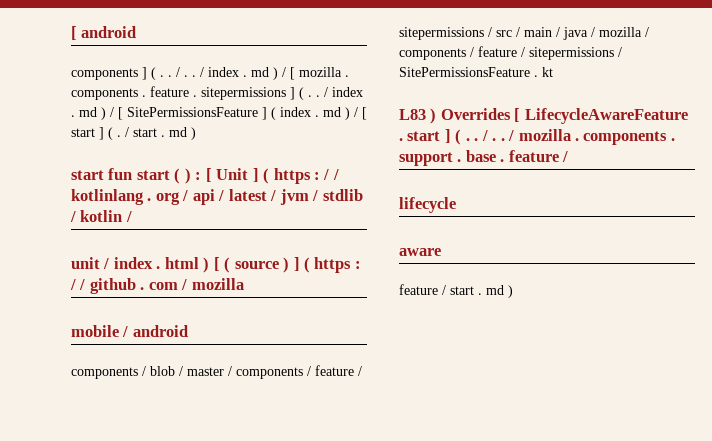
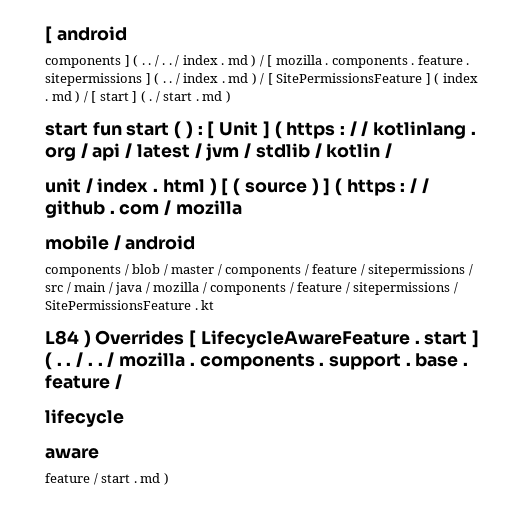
- L83 ) Overrides [ LifecycleAwareFeature . start ] ( . .
+ L84 ) Overrides [ LifecycleAwareFeature . start ] ( . .

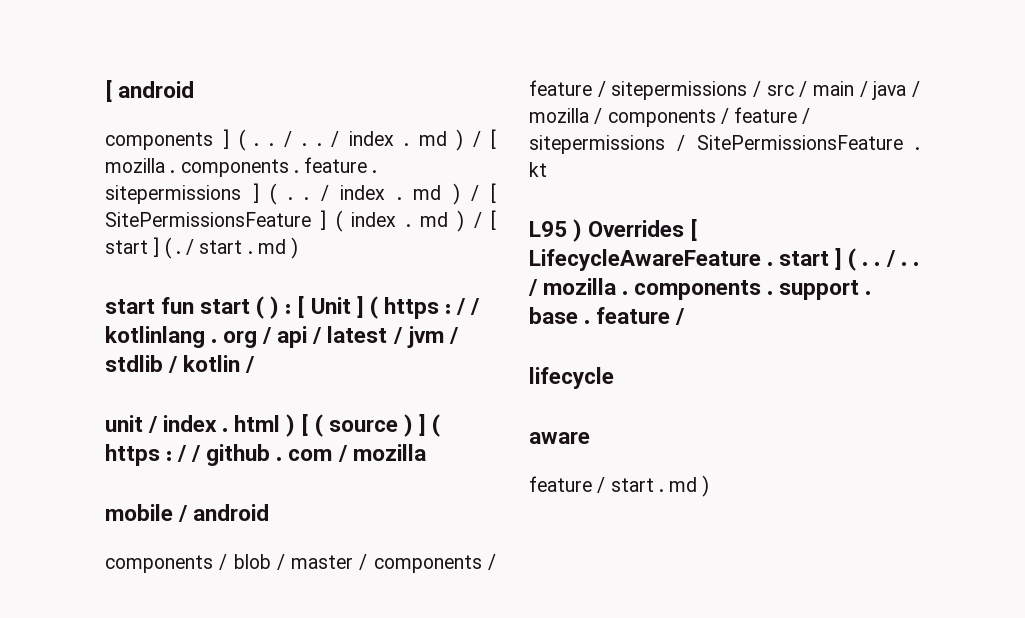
- L84 ) Overrides [ LifecycleAwareFeature . start ] ( . .
+ L95 ) Overrides [ LifecycleAwareFeature . start ] ( . .

